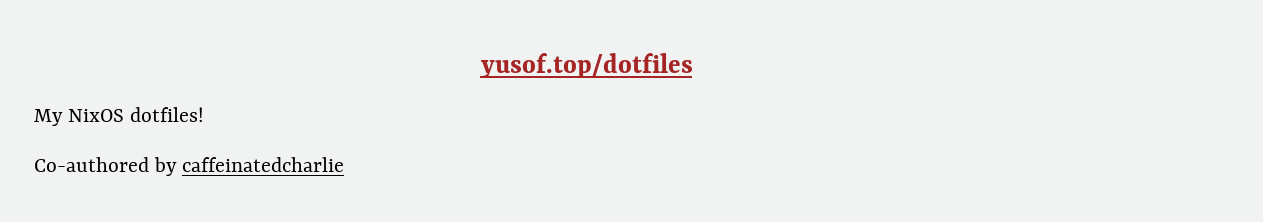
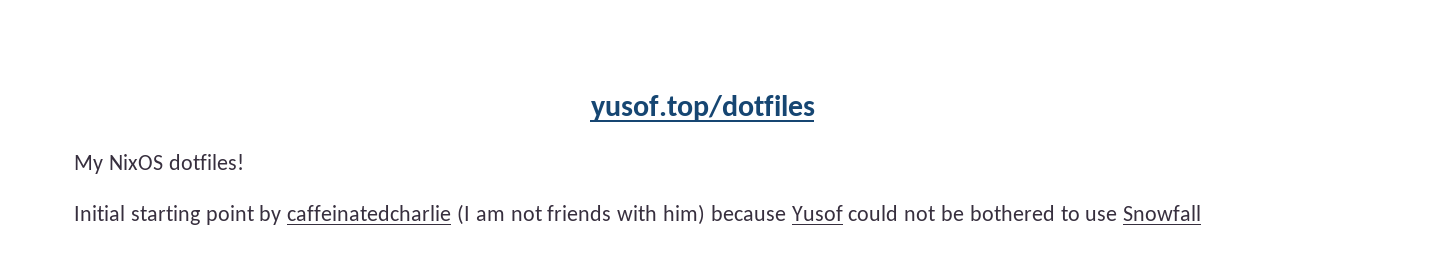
- Co-authored by caffeinatedcharlie
+ Initial starting point by caffeinatedcharlie (I am not friends with him) because Yusof could not be bothered to use Snowfall

